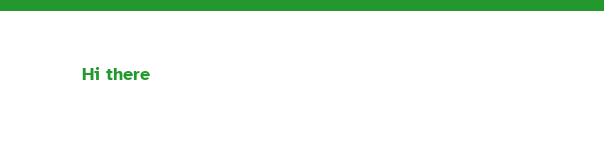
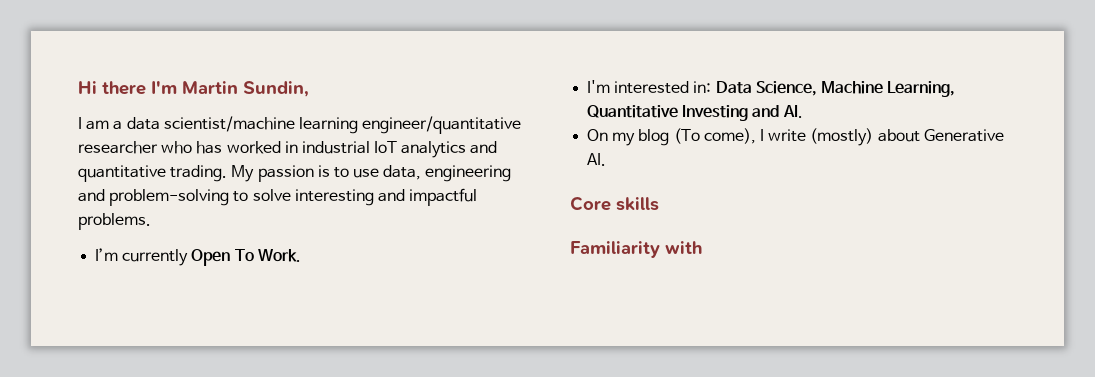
- Hi there
+ Hi there I'm Martin Sundin,
+ I am a data scientist/machine learning engineer/quantitative researcher who has worked in industrial IoT analytics and quantitative trading. My passion is to use data, engineering and problem-solving to solve interesting and impactful problems.
+ I’m currently Open To Work.
+ I'm interested in: Data Science, Machine Learning, Quantitative Investing and AI.
+ On my blog (To come), I write (mostly) about Generative AI.
+ Core skills
+ Familiarity with

